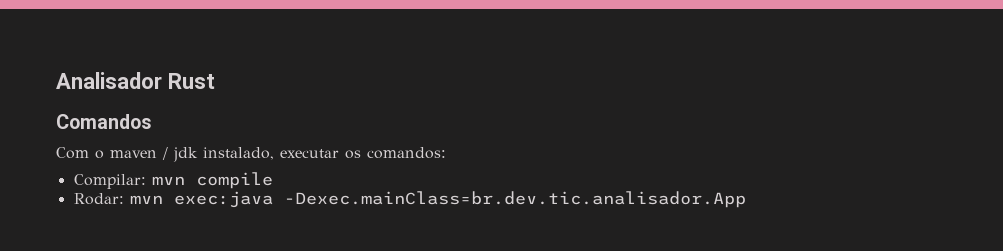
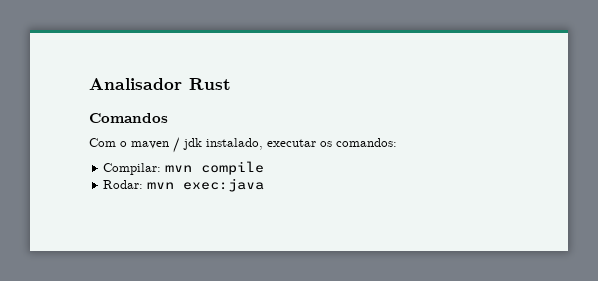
- Rodar: mvn exec:java -Dexec.mainClass=br.dev.tic.analisador.App
+ Rodar: mvn exec:java

